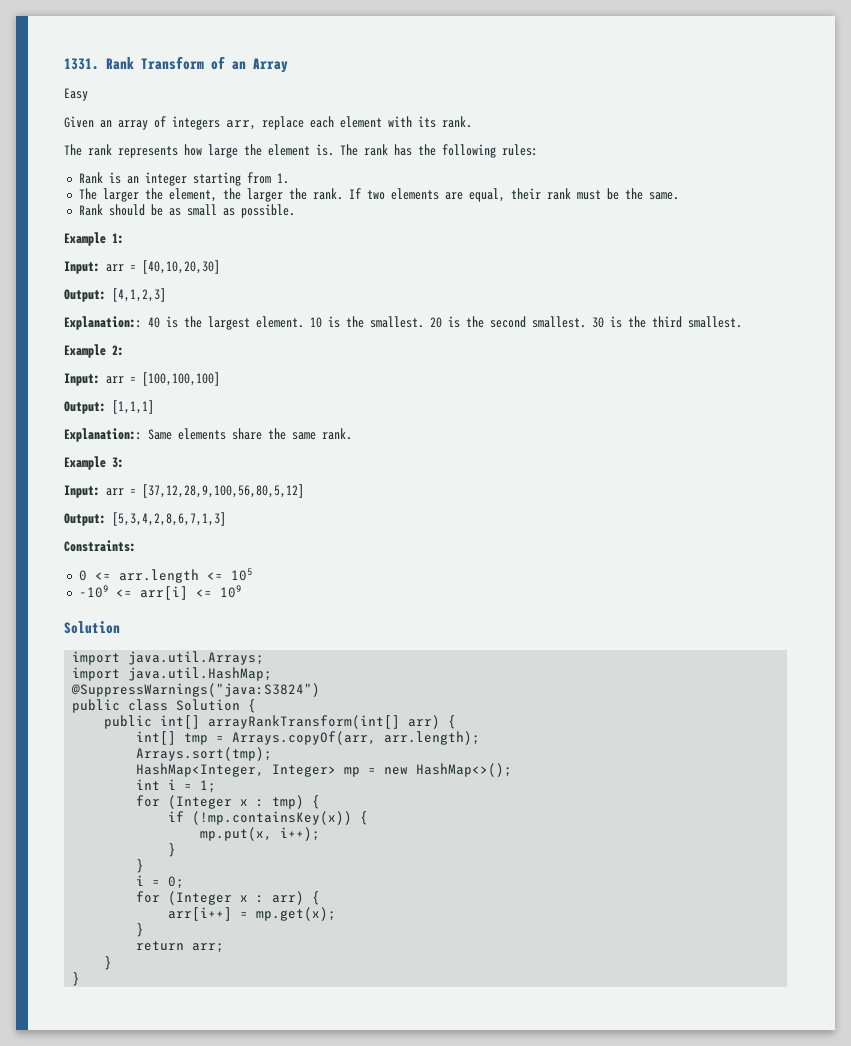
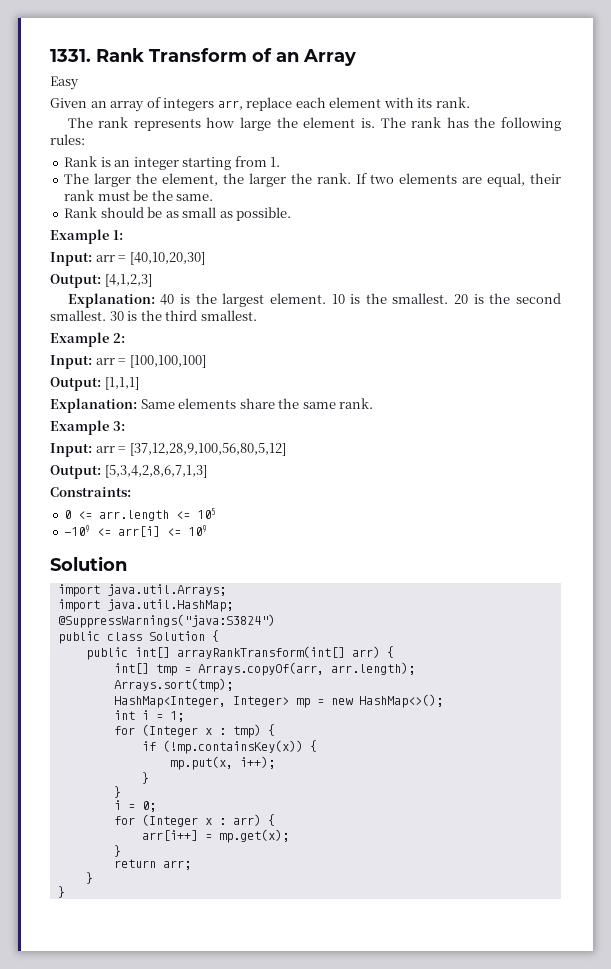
- Explanation:: 40 is the largest element.
+ Explanation: 40 is the largest element.
- Explanation:: Same elements share the same rank.
+ Explanation: Same elements share the same rank.

